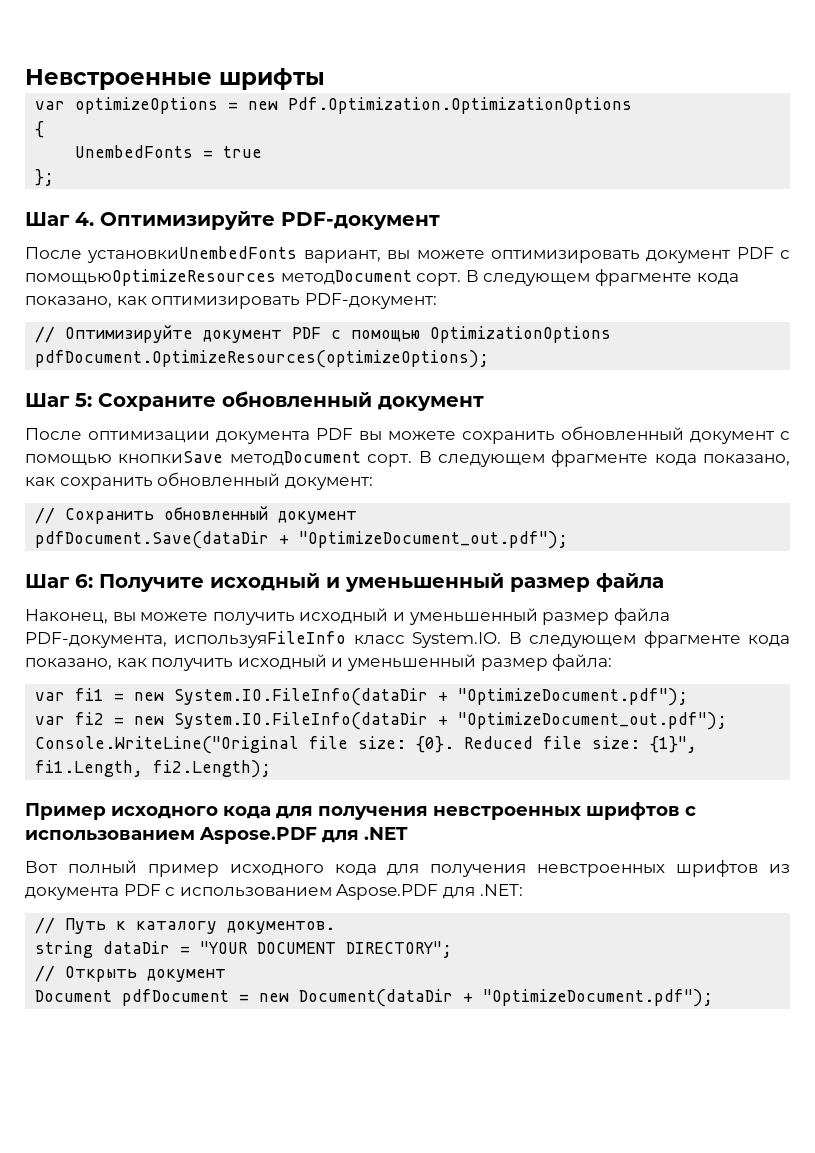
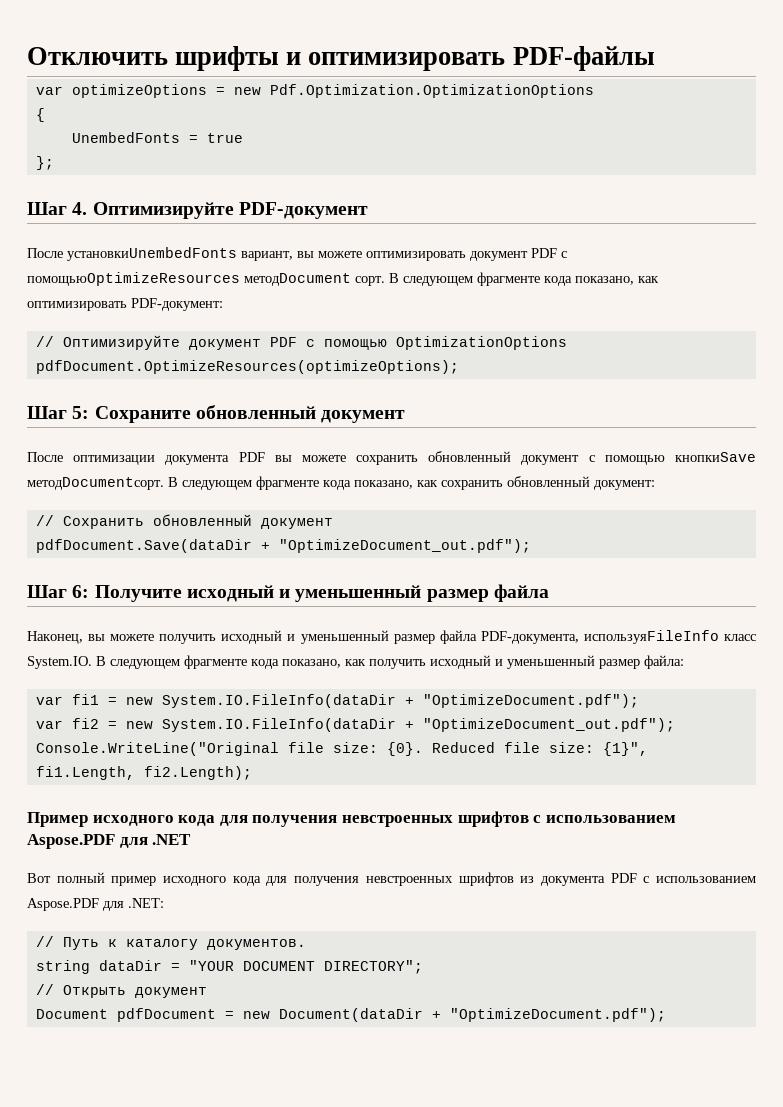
- Невстроенные шрифты
+ Отключить шрифты и оптимизировать PDF-файлы
- После оптимизации документа PDF вы можете сохранить обновленный документ с помощью кнопкиSave методDocument сорт.
+ После оптимизации документа PDF вы можете сохранить обновленный документ с помощью кнопкиSave методDocumentсорт.

